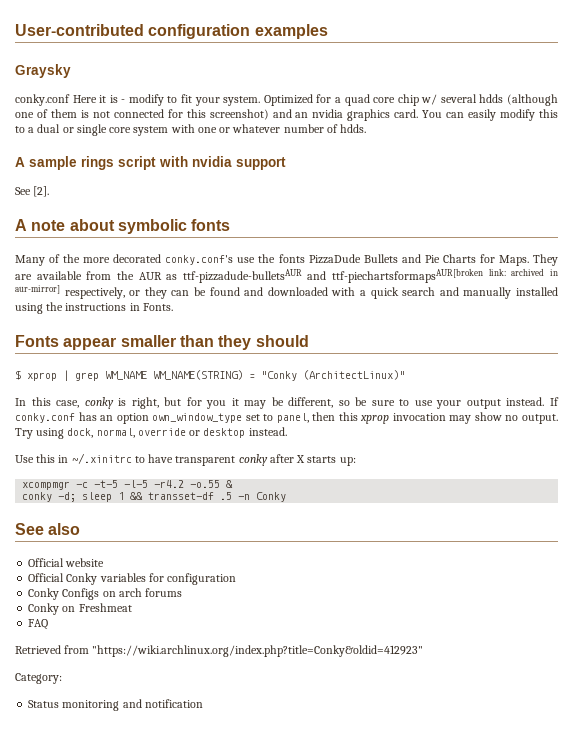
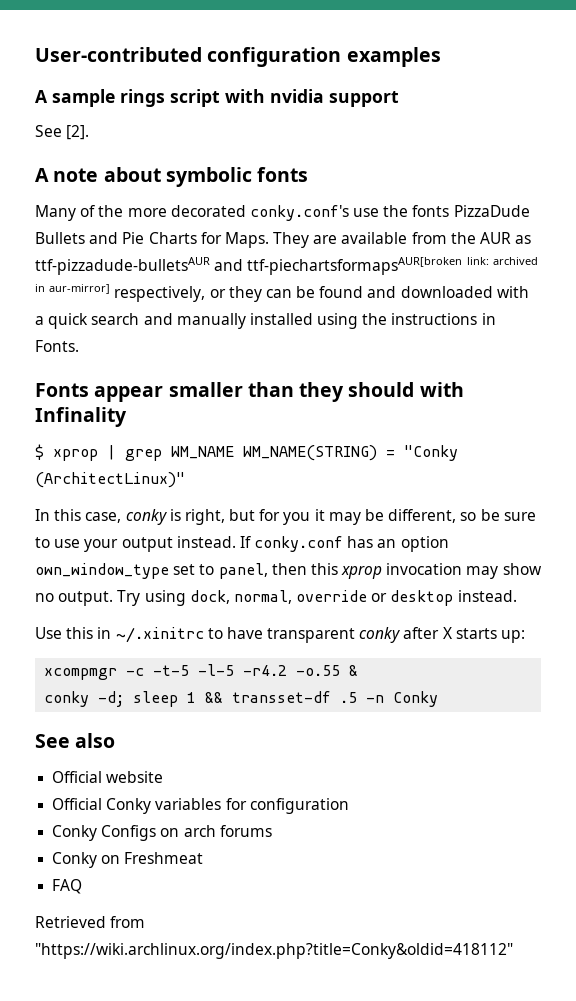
- Graysky
- conky.conf Here it is - modify to fit your system. Optimized for a quad core chip w/ several hdds (although one of them is not connected for this screenshot) and an nvidia graphics card. You can easily modify this to a dual or single core system with one or whatever number of hdds.
- Fonts appear smaller than they should
+ Fonts appear smaller than they should with Infinality
- Retrieved from "https://wiki.archlinux.org/index.php?title=Conky&oldid=412923"
- Category:
- Status monitoring and notification
+ Retrieved from "https://wiki.archlinux.org/index.php?title=Conky&oldid=418112"

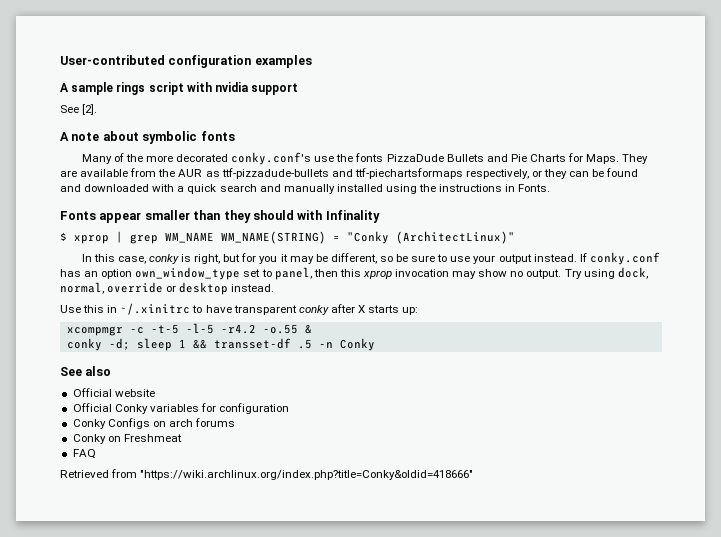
- They are available from the AUR as ttf-pizzadude-bulletsAUR and ttf-piechartsformapsAUR[broken link: archived in aur-mirror] respectively, or they can be found and downloaded with a quick search and manually installed using the instructions in Fonts.
+ They are available from the AUR as ttf-pizzadude-bullets and ttf-piechartsformaps respectively, or they can be found and downloaded with a quick search and manually installed using the instructions in Fonts.
- Retrieved from "https://wiki.archlinux.org/index.php?title=Conky&oldid=418112"
+ Retrieved from "https://wiki.archlinux.org/index.php?title=Conky&oldid=418666"

